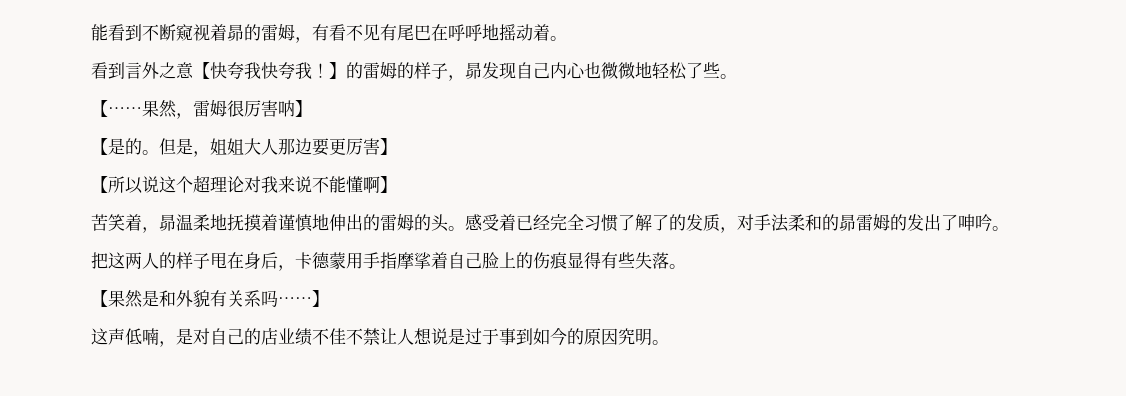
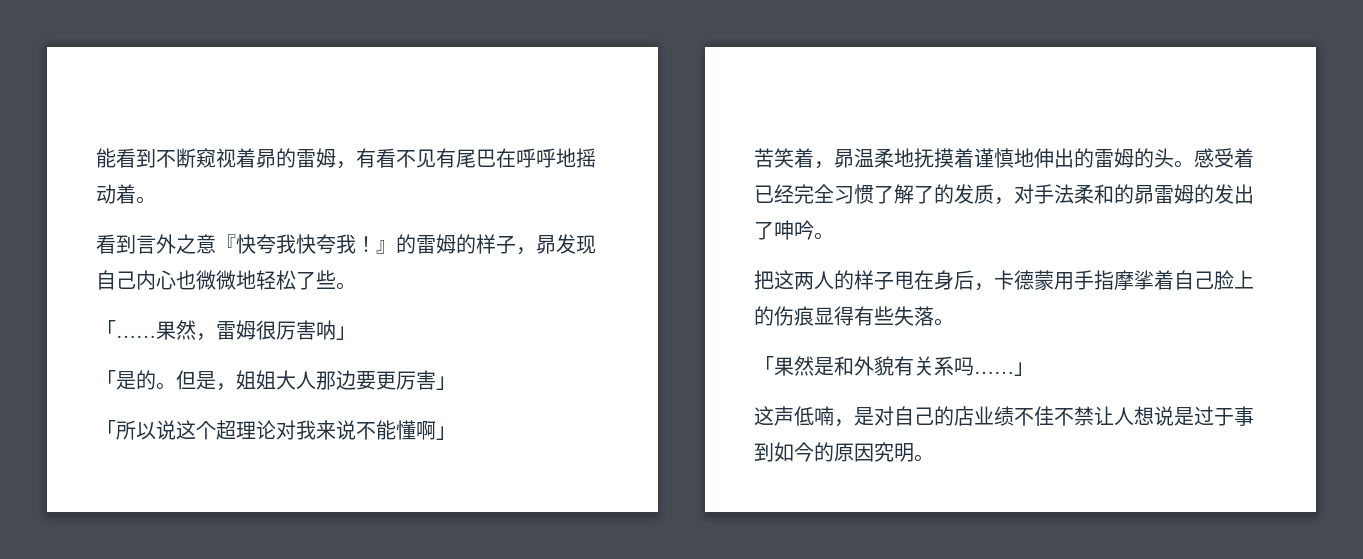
- 看到言外之意【快夸我快夸我！】的雷姆的样子，昴发现自己内心也微微地轻松了些。
+ 看到言外之意『快夸我快夸我！』的雷姆的样子，昴发现自己内心也微微地轻松了些。
- 【……
+ 「……
- 果然，雷姆很厉害呐】
- 【是的。
+ 果然，雷姆很厉害呐」
+ 「是的。
- 但是，姐姐大人那边要更厉害】
- 【所以说这个超理论对我来说不能懂啊】
+ 但是，姐姐大人那边要更厉害」
+ 「所以说这个超理论对我来说不能懂啊」
- 【果然是和外貌有关系吗……】
+ 「果然是和外貌有关系吗……」

